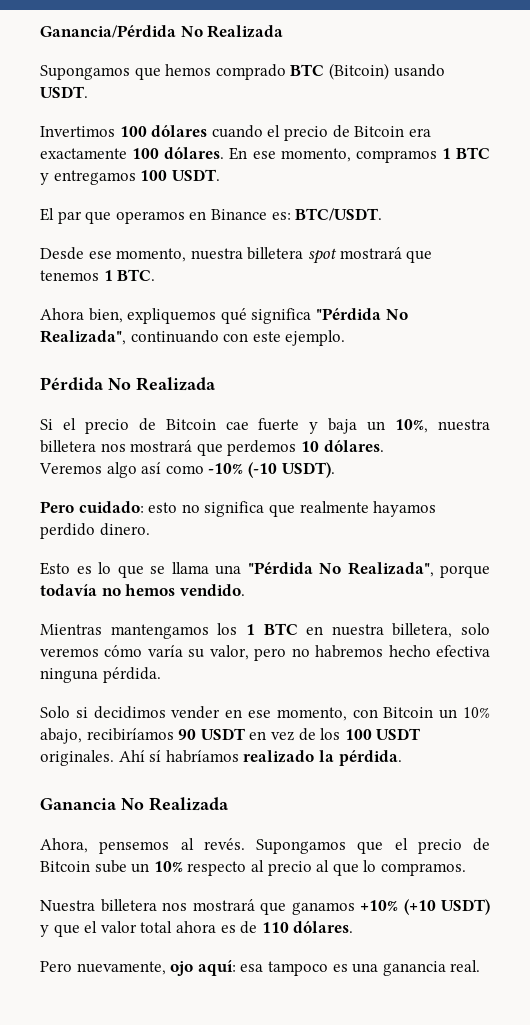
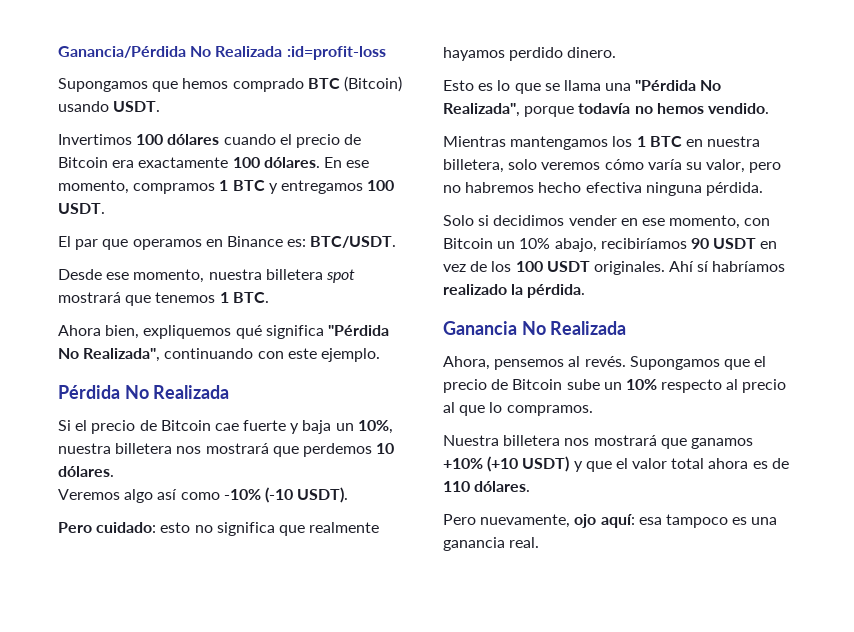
- Ganancia/Pérdida No Realizada
+ Ganancia/Pérdida No Realizada :id=profit-loss

